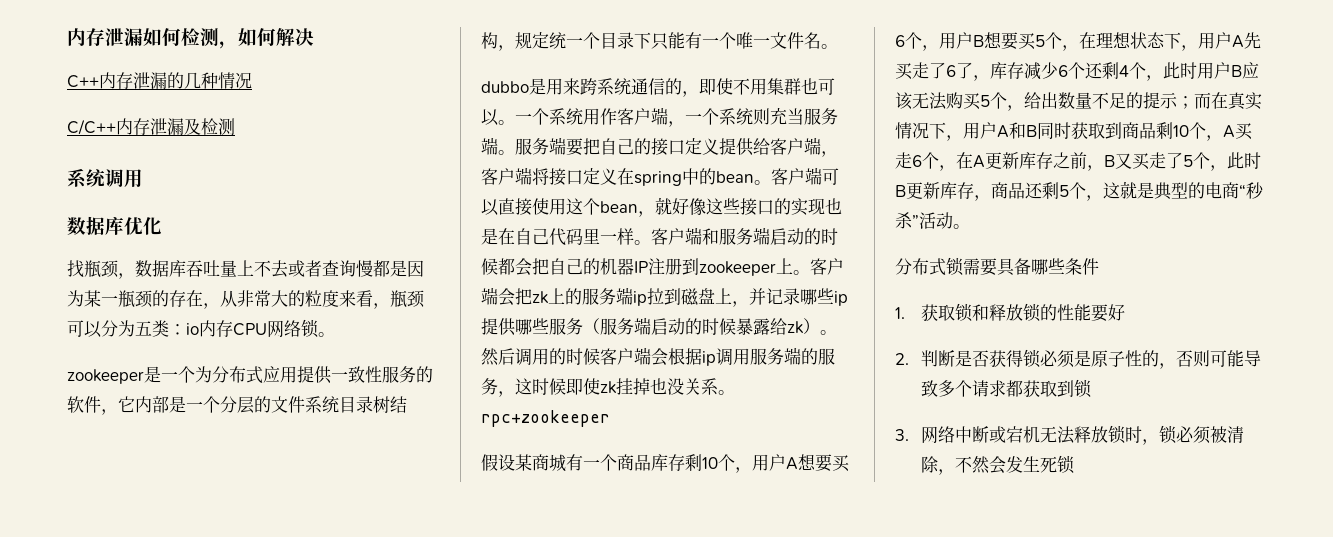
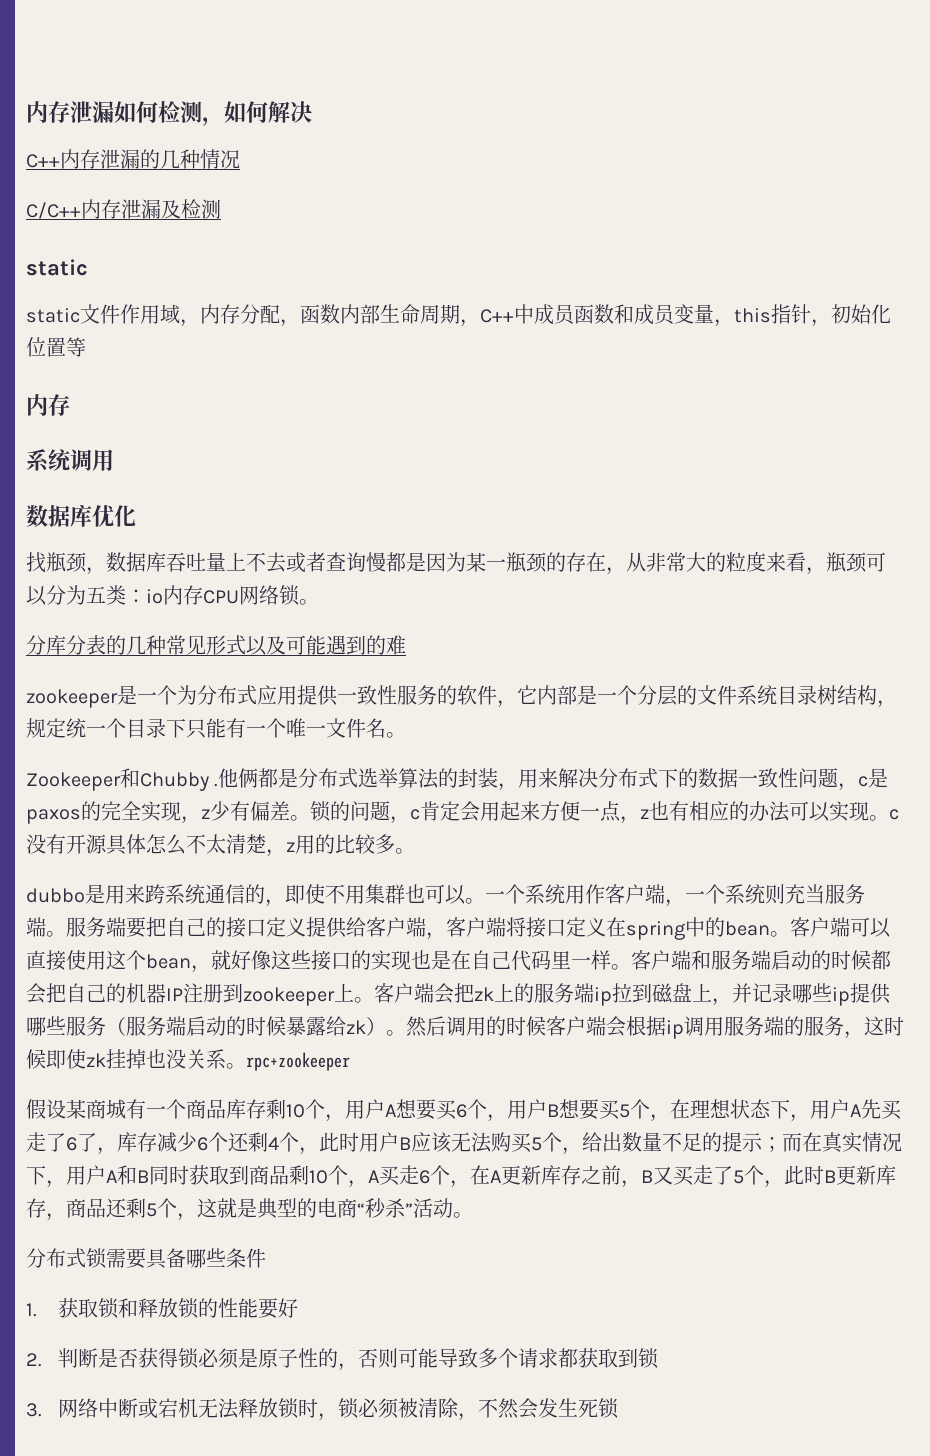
  C/C++内存泄漏及检测
+ static
+ static文件作用域，内存分配，函数内部生命周期，C++中成员函数和成员变量，this指针，初始化位置等
+ 内存
+ 分库分表的几种常见形式以及可能遇到的难
+ Zookeeper和Chubby .他俩都是分布式选举算法的封装，用来解决分布式下的数据一致性问题，c是paxos的完全实现，z少有偏差。锁的问题，c肯定会用起来方便一点，z也有相应的办法可以实现。c没有开源具体怎么不太清楚，z用的比较多。

